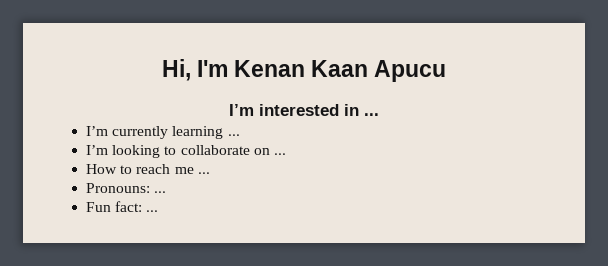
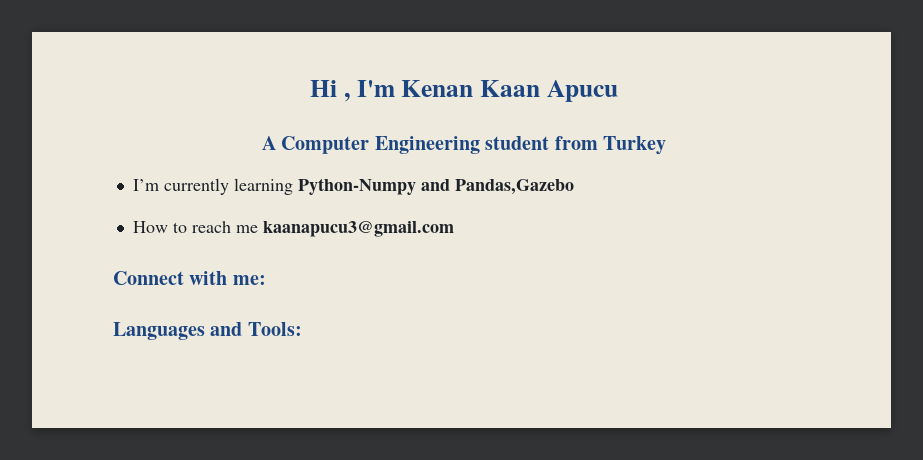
- Hi, I'm Kenan Kaan Apucu
+ Hi , I'm Kenan Kaan Apucu
- I’m interested in ...
- I’m currently learning ...
- I’m looking to collaborate on ...
- How to reach me ...
- Pronouns: ...
- Fun fact: ...
+ A Computer Engineering student from Turkey
+ I’m currently learning Python-Numpy and Pandas,Gazebo
+ How to reach me kaanapucu3@gmail.com
+ Connect with me:
+ Languages and Tools:

